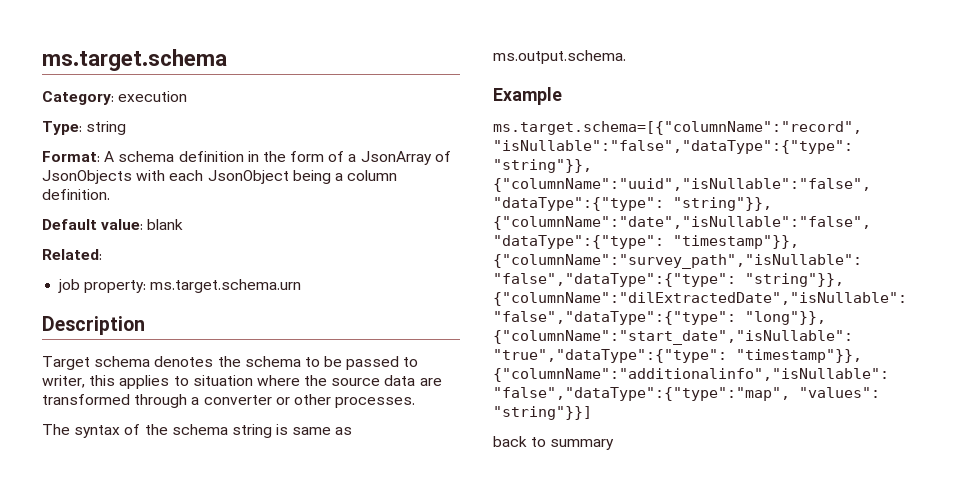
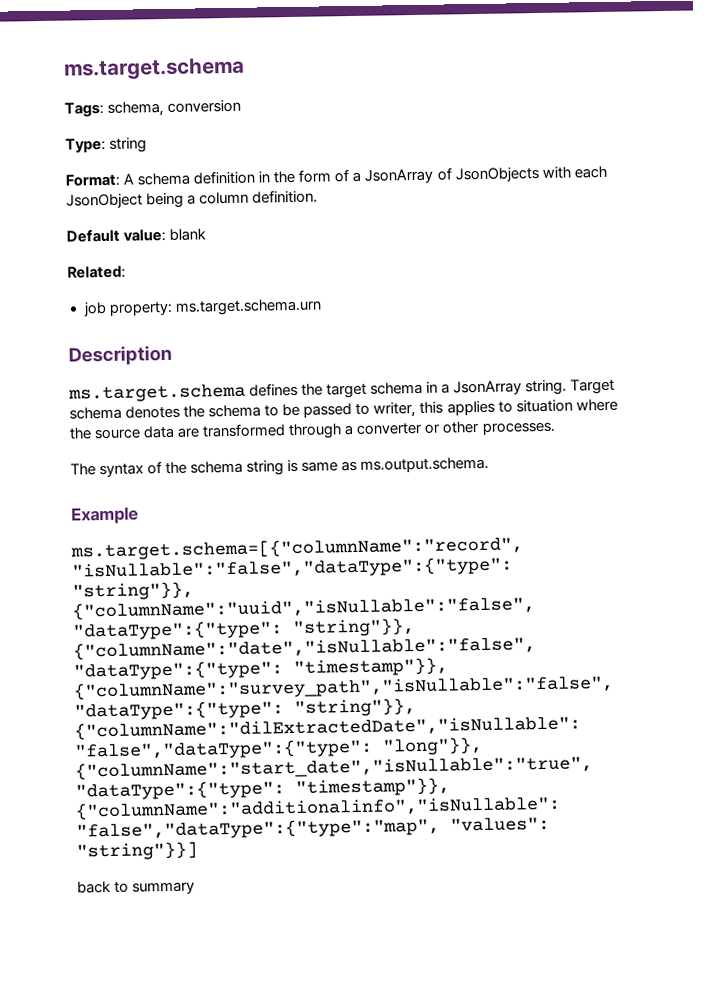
- Category: execution
+ Tags: schema, conversion
+ ms.target.schema defines the target schema in a JsonArray string.

